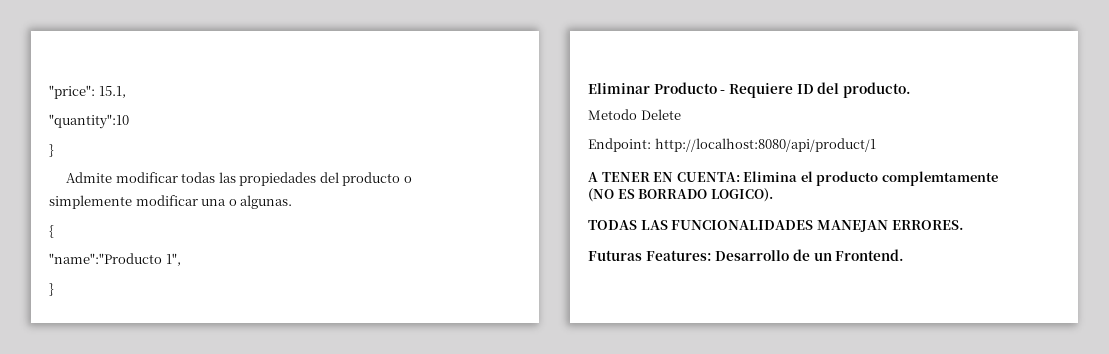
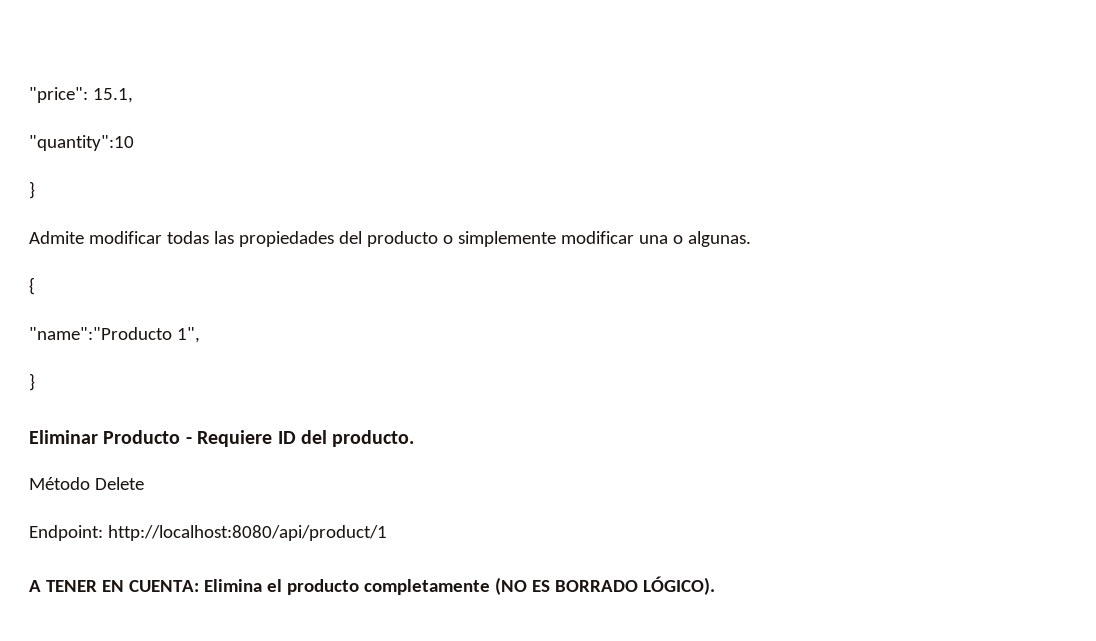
- Metodo Delete
+ Método Delete
- A TENER EN CUENTA: Elimina el producto complemtamente (NO ES BORRADO LOGICO).
- TODAS LAS FUNCIONALIDADES MANEJAN ERRORES.
- Futuras Features: Desarrollo de un Frontend.
+ A TENER EN CUENTA: Elimina el producto completamente (NO ES BORRADO LÓGICO).

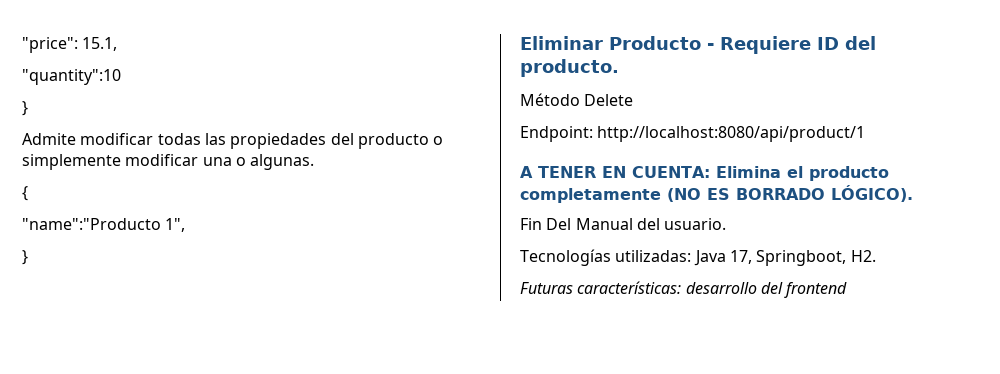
+ Fin Del Manual del usuario.
+ Tecnologías utilizadas: Java 17, Springboot, H2.
+ Futuras características: desarrollo del frontend

